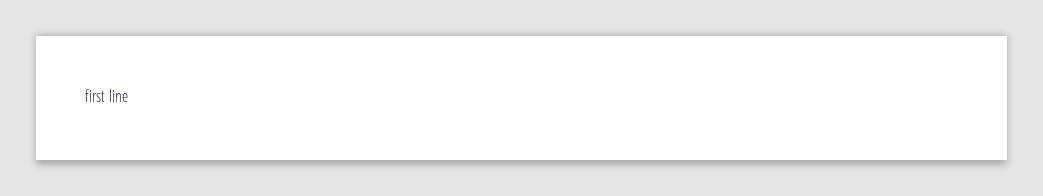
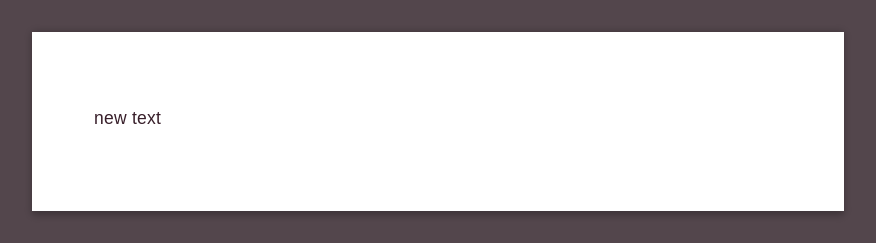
- first line
+ new text

